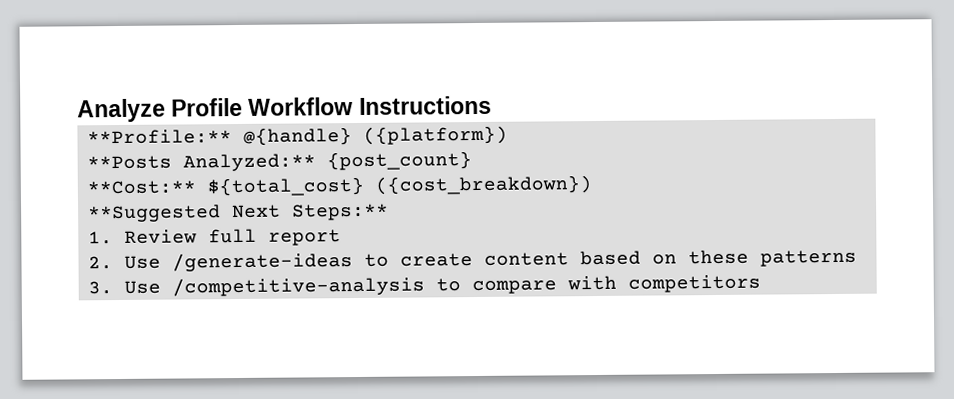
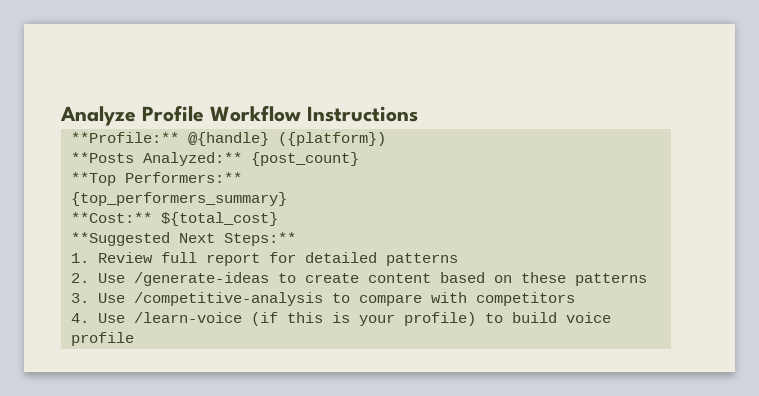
+ **Top Performers:**
+ {top_performers_summary}
- **Cost:** ${total_cost} ({cost_breakdown})
+ **Cost:** ${total_cost}
- 1. Review full report
+ 1. Review full report for detailed patterns
+ 4. Use /learn-voice (if this is your profile) to build voice profile

